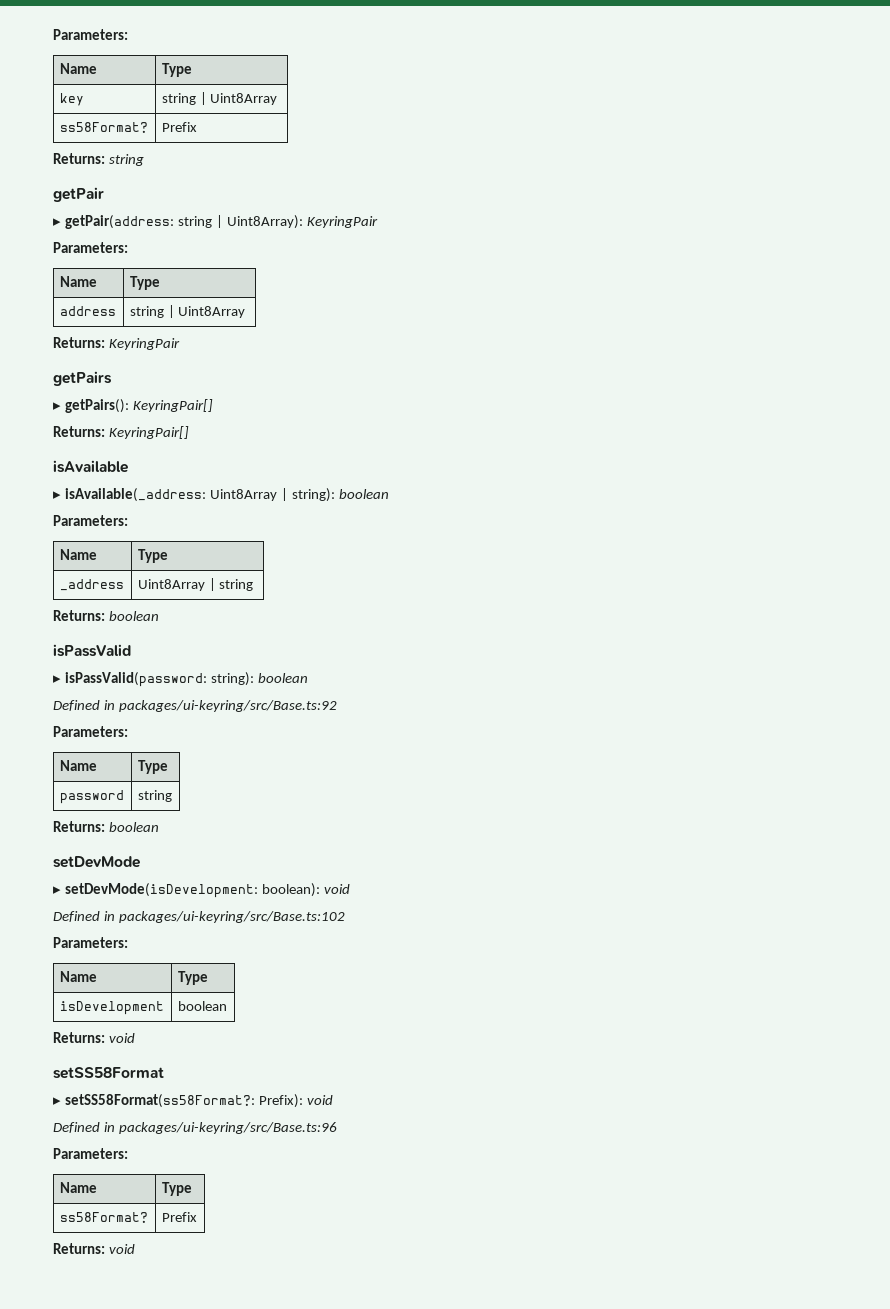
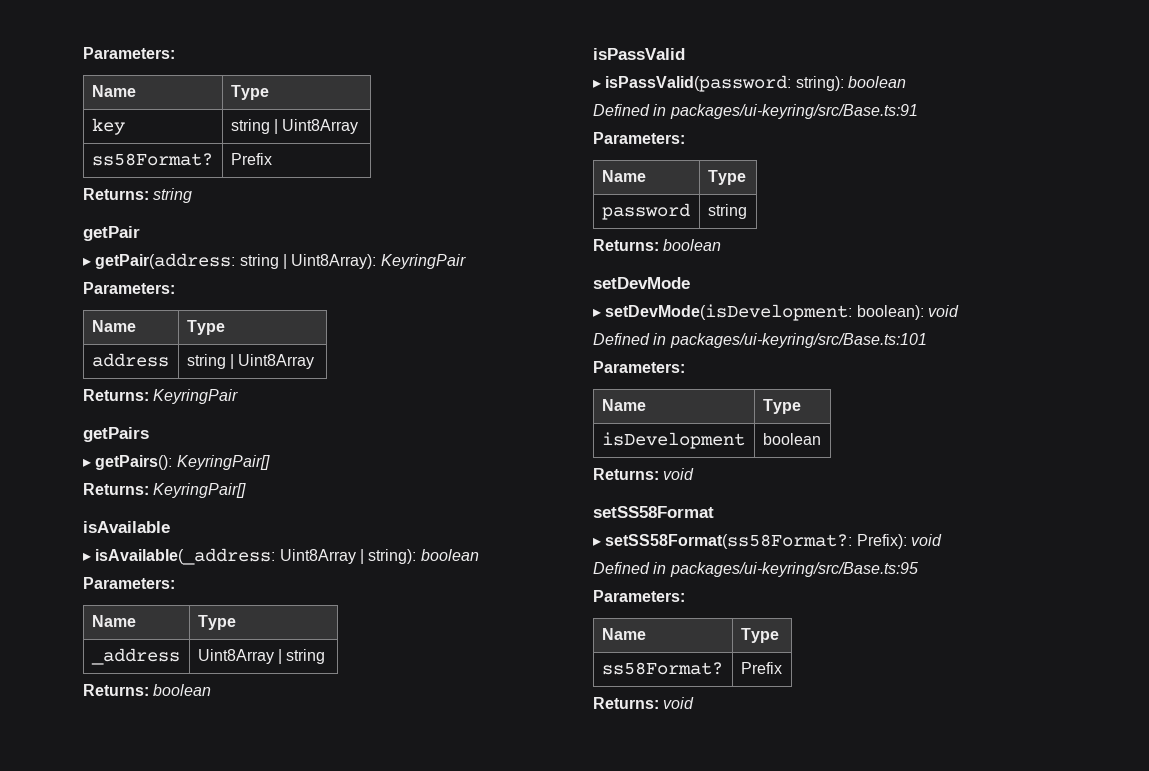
- Defined in packages/ui-keyring/src/Base.ts:92
+ Defined in packages/ui-keyring/src/Base.ts:91
- Defined in packages/ui-keyring/src/Base.ts:102
+ Defined in packages/ui-keyring/src/Base.ts:101
- Defined in packages/ui-keyring/src/Base.ts:96
+ Defined in packages/ui-keyring/src/Base.ts:95

